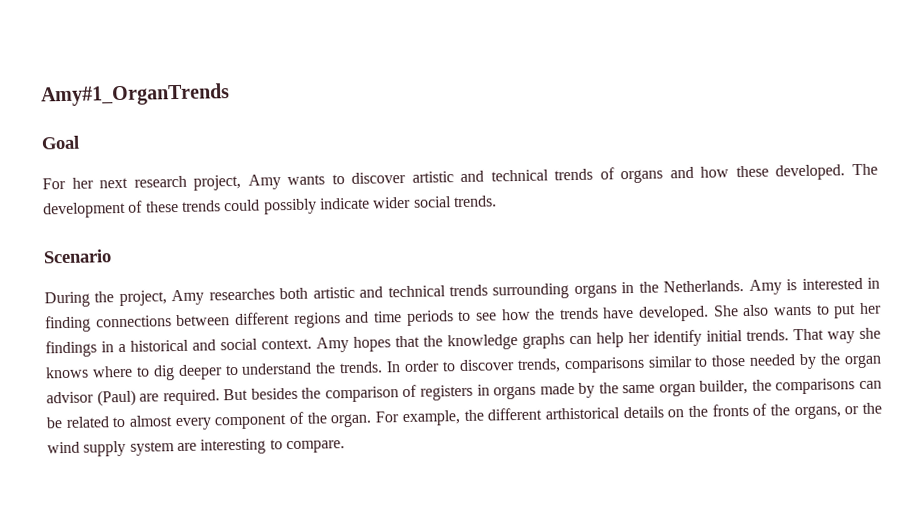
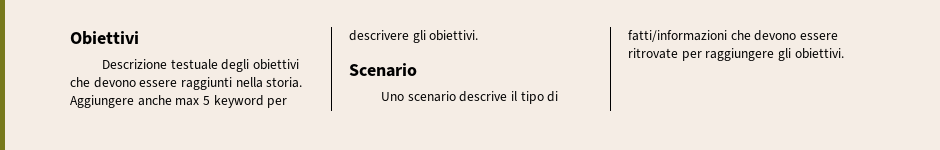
- Amy#1_OrganTrends
- Goal
- For her next research project, Amy wants to discover artistic and technical trends of organs and how these developed. The development of these trends could possibly indicate wider social trends.
+ Obiettivi
+ Descrizione testuale degli obiettivi che devono essere raggiunti nella storia. Aggiungere anche max 5 keyword per descrivere gli obiettivi.
  Scenario
- During the project, Amy researches both artistic and technical trends surrounding organs in the Netherlands. Amy is interested in finding connections between different regions and time periods to see how the trends have developed. She also wants to put her findings in a historical and social context. Amy hopes that the knowledge graphs can help her identify initial trends. That way she knows where to dig deeper to understand the trends. In order to discover trends, comparisons similar to those needed by the organ advisor (Paul) are required. But besides the comparison of registers in organs made by the same organ builder, the comparisons can be related to almost every component of the organ. For example, the different arthistorical details on the fronts of the organs, or the wind supply system are interesting to compare.
+ Uno scenario descrive il tipo di fatti/informazioni che devono essere ritrovate per raggiungere gli obiettivi.

